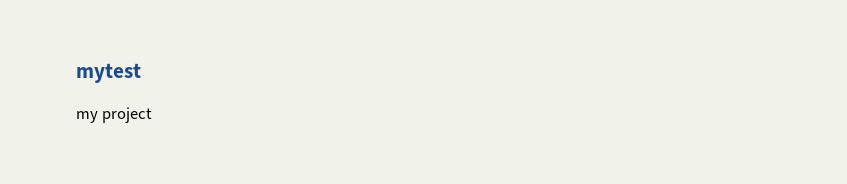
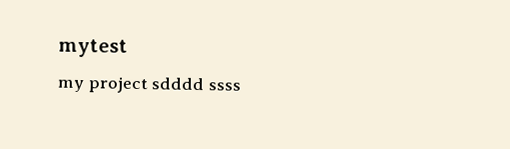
- my project
+ my project sdddd ssss

